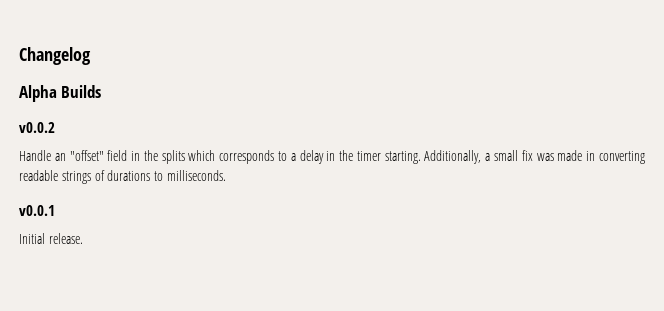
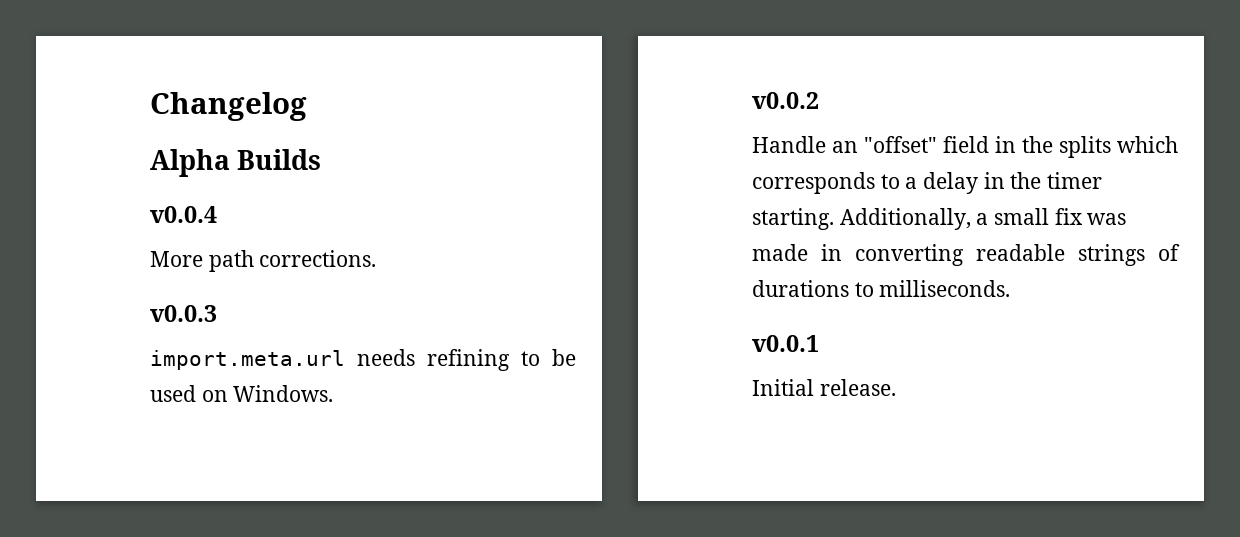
+ v0.0.4
+ More path corrections.
+ v0.0.3
+ import.meta.url needs refining to be used on Windows.

